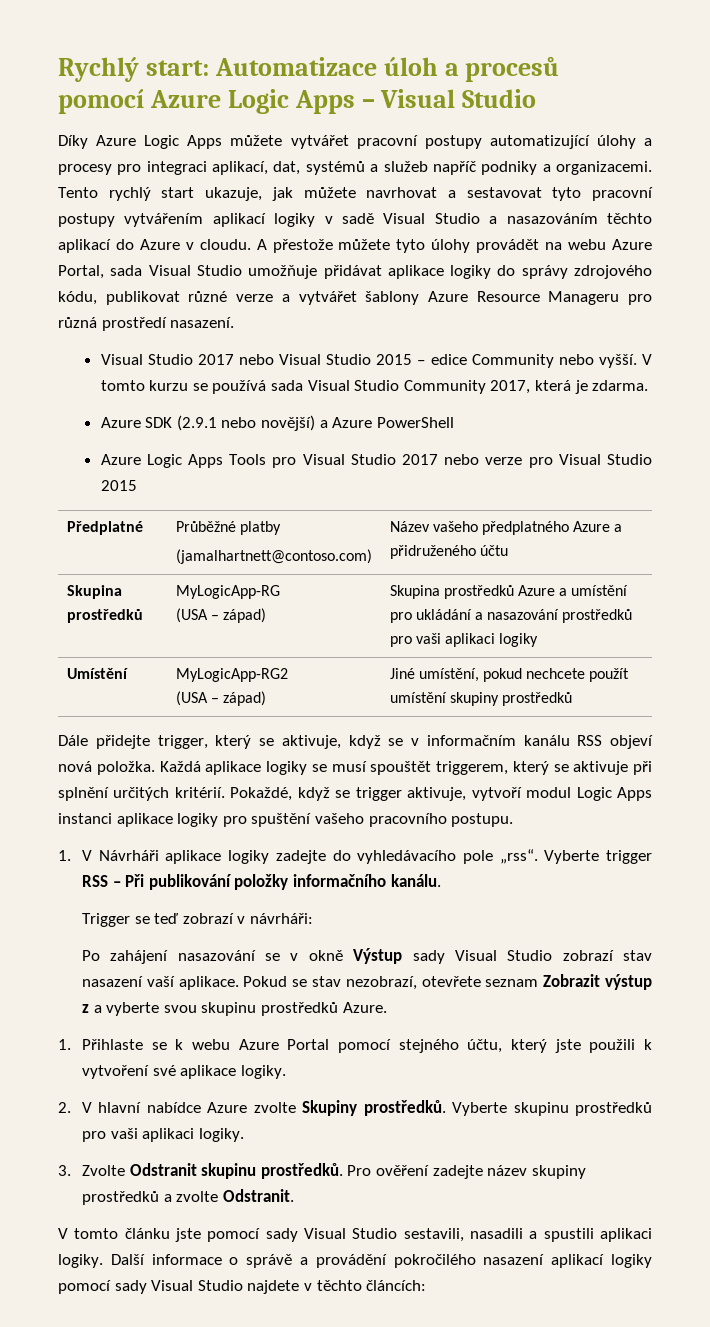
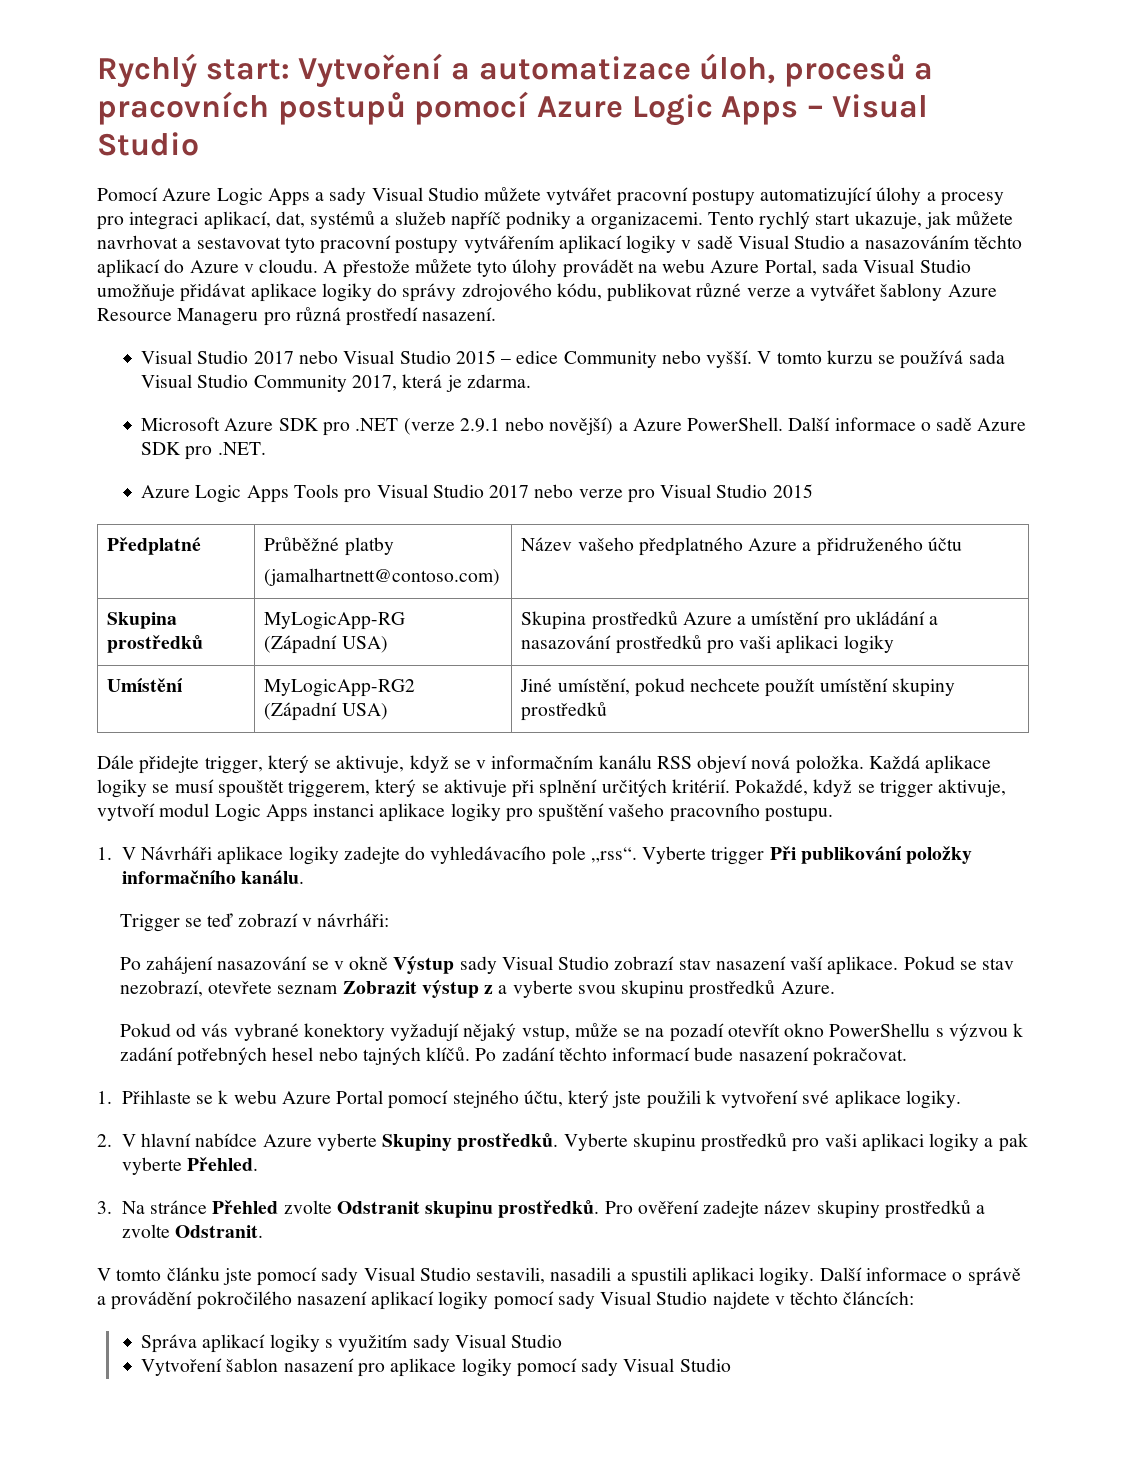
- Rychlý start: Automatizace úloh a procesů pomocí Azure Logic Apps – Visual Studio
+ Rychlý start: Vytvoření a automatizace úloh, procesů a pracovních postupů pomocí Azure Logic Apps – Visual Studio
- Díky Azure Logic Apps můžete vytvářet pracovní postupy automatizující úlohy a procesy pro integraci aplikací, dat, systémů a služeb napříč podniky a organizacemi.
+ Pomocí Azure Logic Apps a sady Visual Studio můžete vytvářet pracovní postupy automatizující úlohy a procesy pro integraci aplikací, dat, systémů a služeb napříč podniky a organizacemi.
- Azure SDK (2.9.1 nebo novější) a Azure PowerShell
+ Microsoft Azure SDK pro .NET (verze 2.9.1 nebo novější) a Azure PowerShell. Další informace o sadě Azure SDK pro .NET.
  Skupina prostředků | MyLogicApp-RG
- (USA – západ) | Skupina prostředků Azure a umístění pro ukládání a nasazování prostředků pro vaši aplikaci logiky
+ (Západní USA) | Skupina prostředků Azure a umístění pro ukládání a nasazování prostředků pro vaši aplikaci logiky
  Umístění | MyLogicApp-RG2
- (USA – západ) | Jiné umístění, pokud nechcete použít umístění skupiny prostředků
+ (Západní USA) | Jiné umístění, pokud nechcete použít umístění skupiny prostředků
- Vyberte trigger RSS – Při publikování položky informačního kanálu.
+ Vyberte trigger Při publikování položky informačního kanálu.
+ Pokud od vás vybrané konektory vyžadují nějaký vstup, může se na pozadí otevřít okno PowerShellu s výzvou k zadání potřebných hesel nebo tajných klíčů. Po zadání těchto informací bude nasazení pokračovat.
- 2. V hlavní nabídce Azure zvolte Skupiny prostředků.
+ 2. V hlavní nabídce Azure vyberte Skupiny prostředků.
- Vyberte skupinu prostředků pro vaši aplikaci logiky.
- 3. Zvolte Odstranit skupinu prostředků.
+ Vyberte skupinu prostředků pro vaši aplikaci logiky a pak vyberte Přehled.
+ 3. Na stránce Přehled zvolte Odstranit skupinu prostředků.
+ Správa aplikací logiky s využitím sady Visual Studio
+ Vytvoření šablon nasazení pro aplikace logiky pomocí sady Visual Studio

